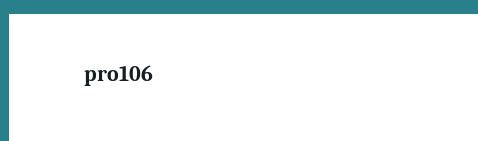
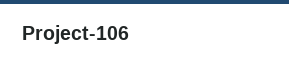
- pro106
+ Project-106

